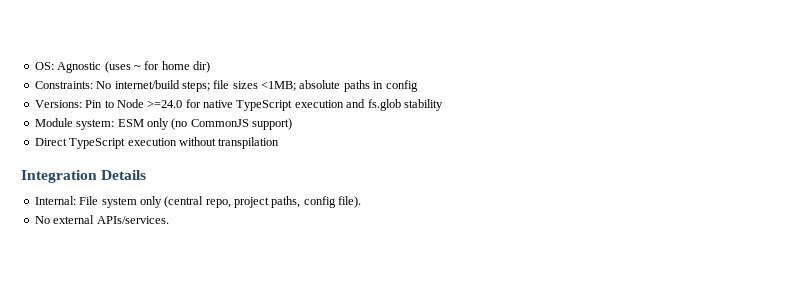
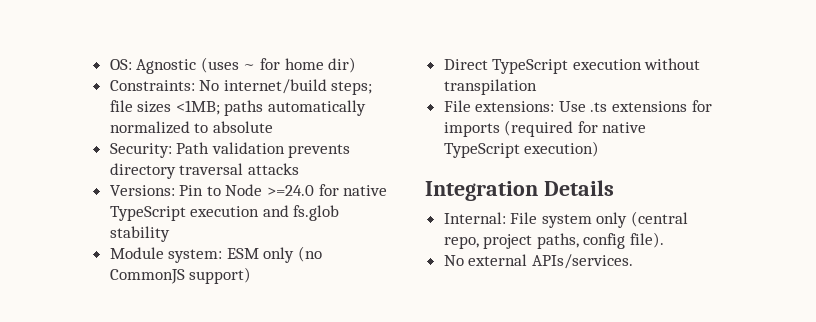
- Constraints: No internet/build steps; file sizes <1MB; absolute paths in config
+ Constraints: No internet/build steps; file sizes <1MB; paths automatically normalized to absolute
+ Security: Path validation prevents directory traversal attacks
+ File extensions: Use .ts extensions for imports (required for native TypeScript execution)

